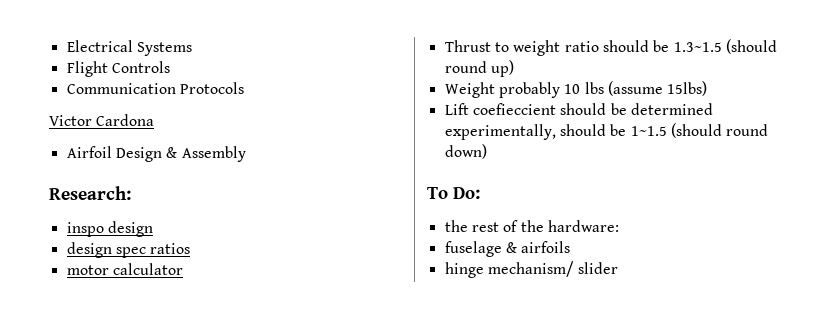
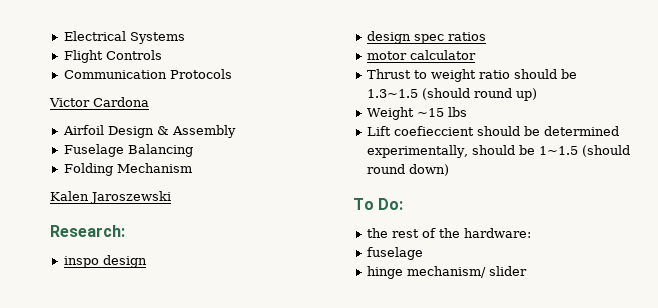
+ Fuselage Balancing
+ Folding Mechanism
+ Kalen Jaroszewski
- Weight probably 10 lbs (assume 15lbs)
+ Weight ~15 lbs
- fuselage & airfoils
+ fuselage

